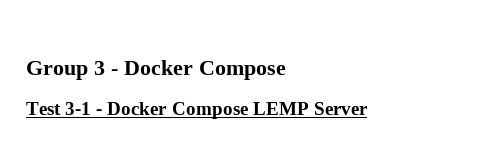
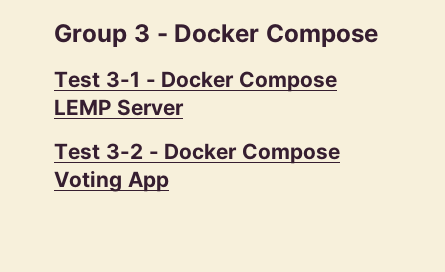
+ Test 3-2 - Docker Compose Voting App

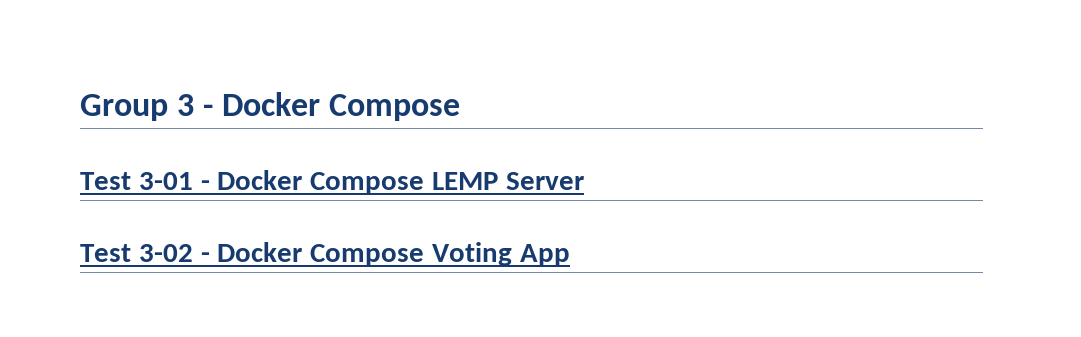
- Test 3-1 - Docker Compose LEMP Server
+ Test 3-01 - Docker Compose LEMP Server
- Test 3-2 - Docker Compose Voting App
+ Test 3-02 - Docker Compose Voting App

